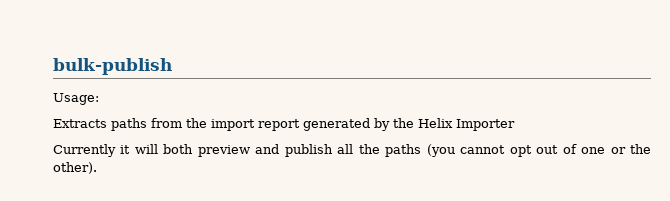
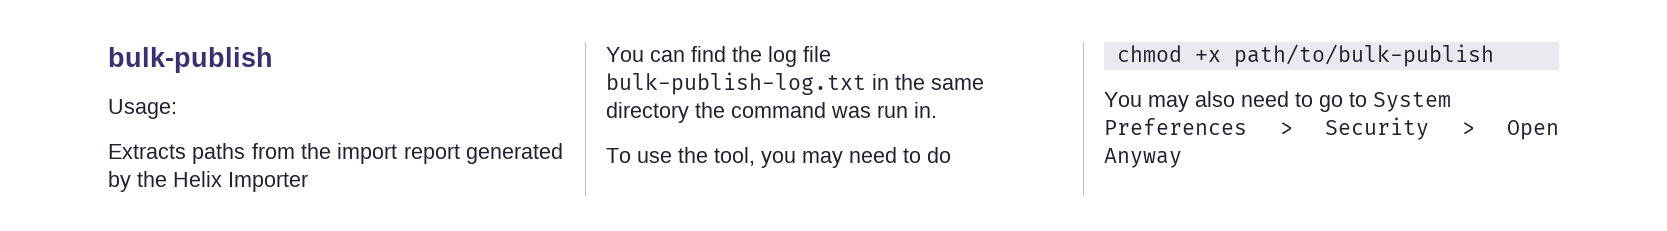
- Currently it will both preview and publish all the paths (you cannot opt out of one or the other).
+ You can find the log file bulk-publish-log.txt in the same directory the command was run in.
+ To use the tool, you may need to do
+ chmod +x path/to/bulk-publish
+ You may also need to go to System Preferences > Security > Open Anyway

